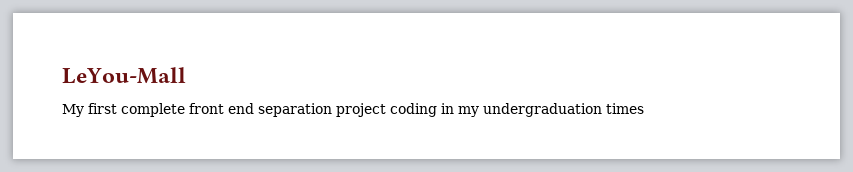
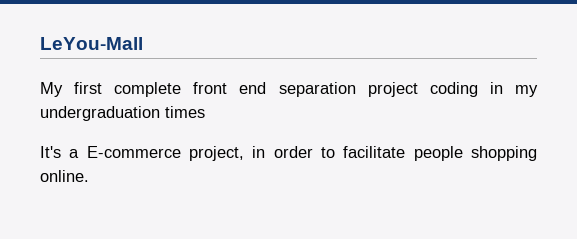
+ It's a E-commerce project, in order to facilitate people shopping online.

